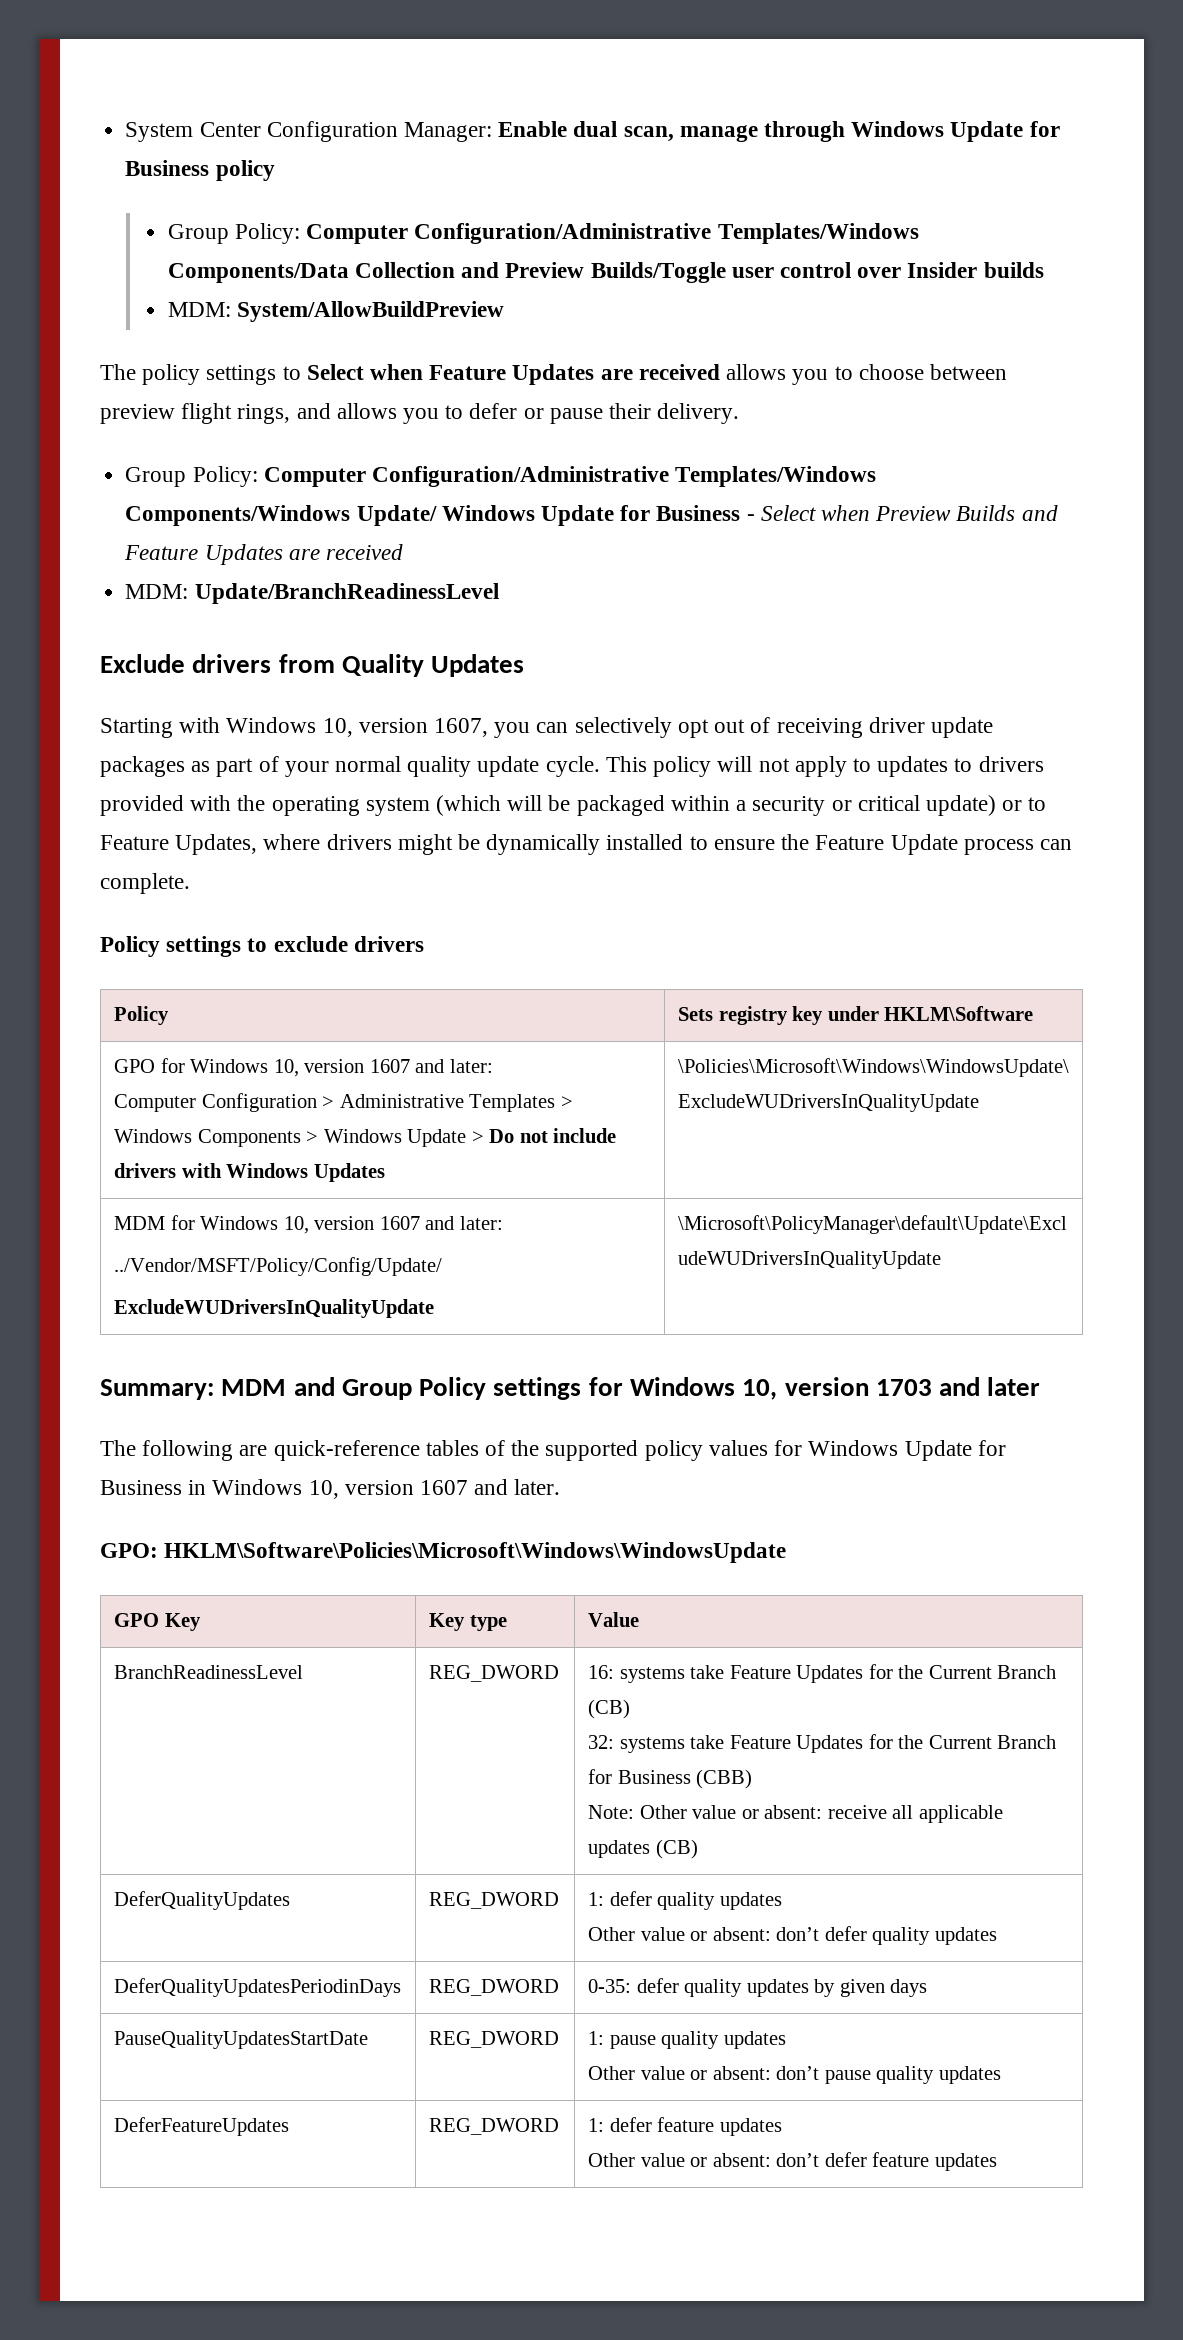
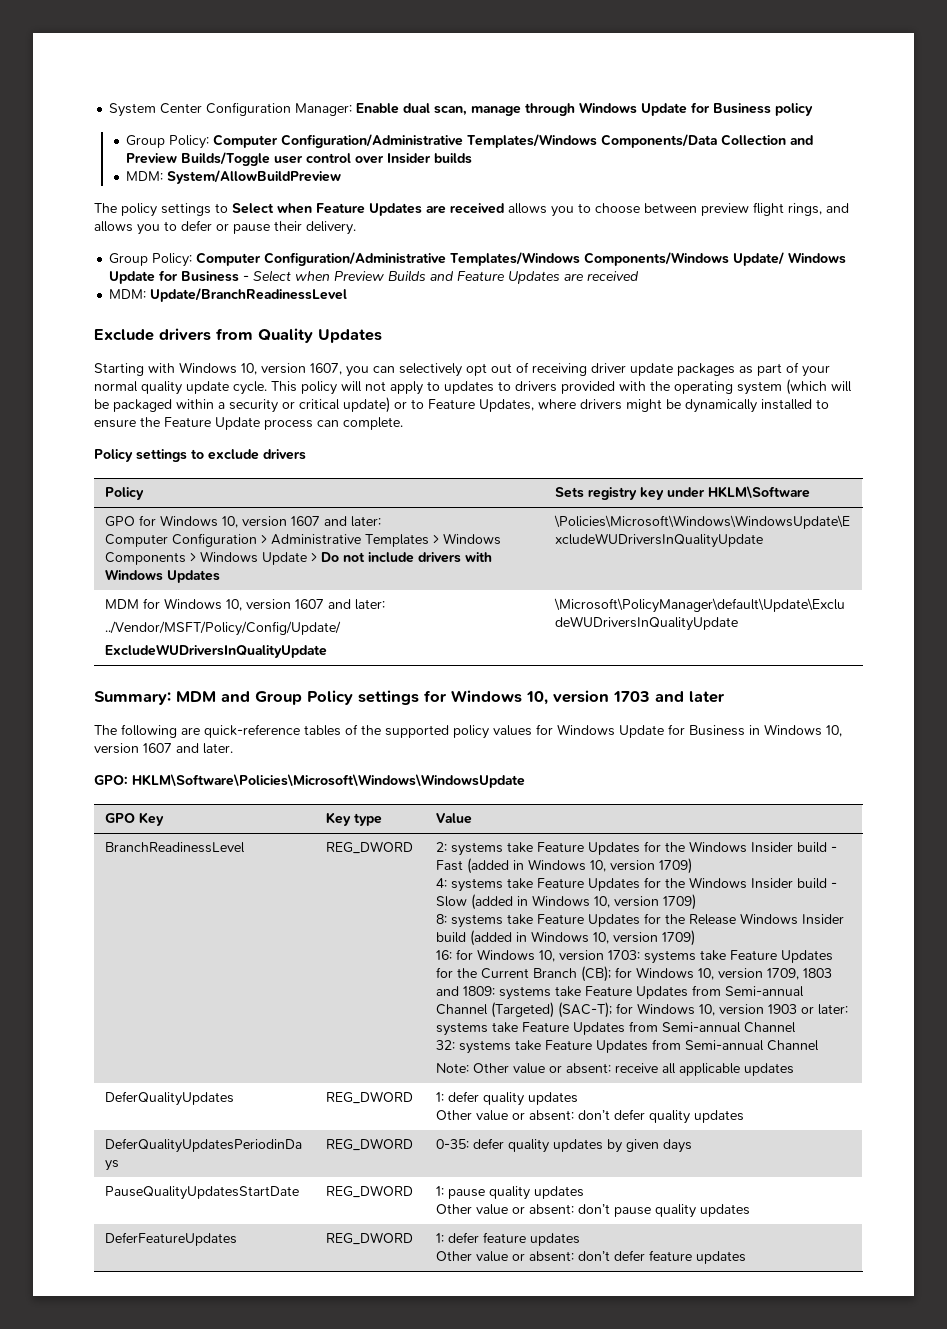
- 16: systems take Feature Updates for the Current Branch (CB)
+ 2: systems take Feature Updates for the Windows Insider build - Fast (added in Windows 10, version 1709)
+ 4: systems take Feature Updates for the Windows Insider build - Slow (added in Windows 10, version 1709)
+ 8: systems take Feature Updates for the Release Windows Insider build (added in Windows 10, version 1709)
+ 16: for Windows 10, version 1703: systems take Feature Updates for the Current Branch (CB); for Windows 10, version 1709, 1803 and 1809: systems take Feature Updates from Semi-annual Channel (Targeted) (SAC-T); for Windows 10, version 1903 or later: systems take Feature Updates from Semi-annual Channel
- 32: systems take Feature Updates for the Current Branch for Business (CBB)
+ 32: systems take Feature Updates from Semi-annual Channel
- Note: Other value or absent: receive all applicable updates (CB)
+ Note: Other value or absent: receive all applicable updates

